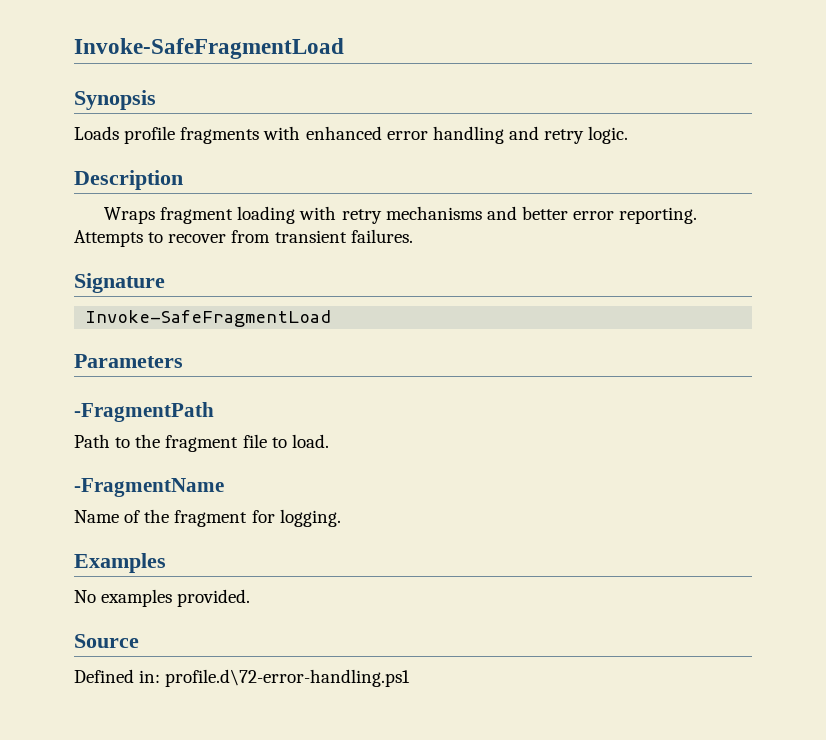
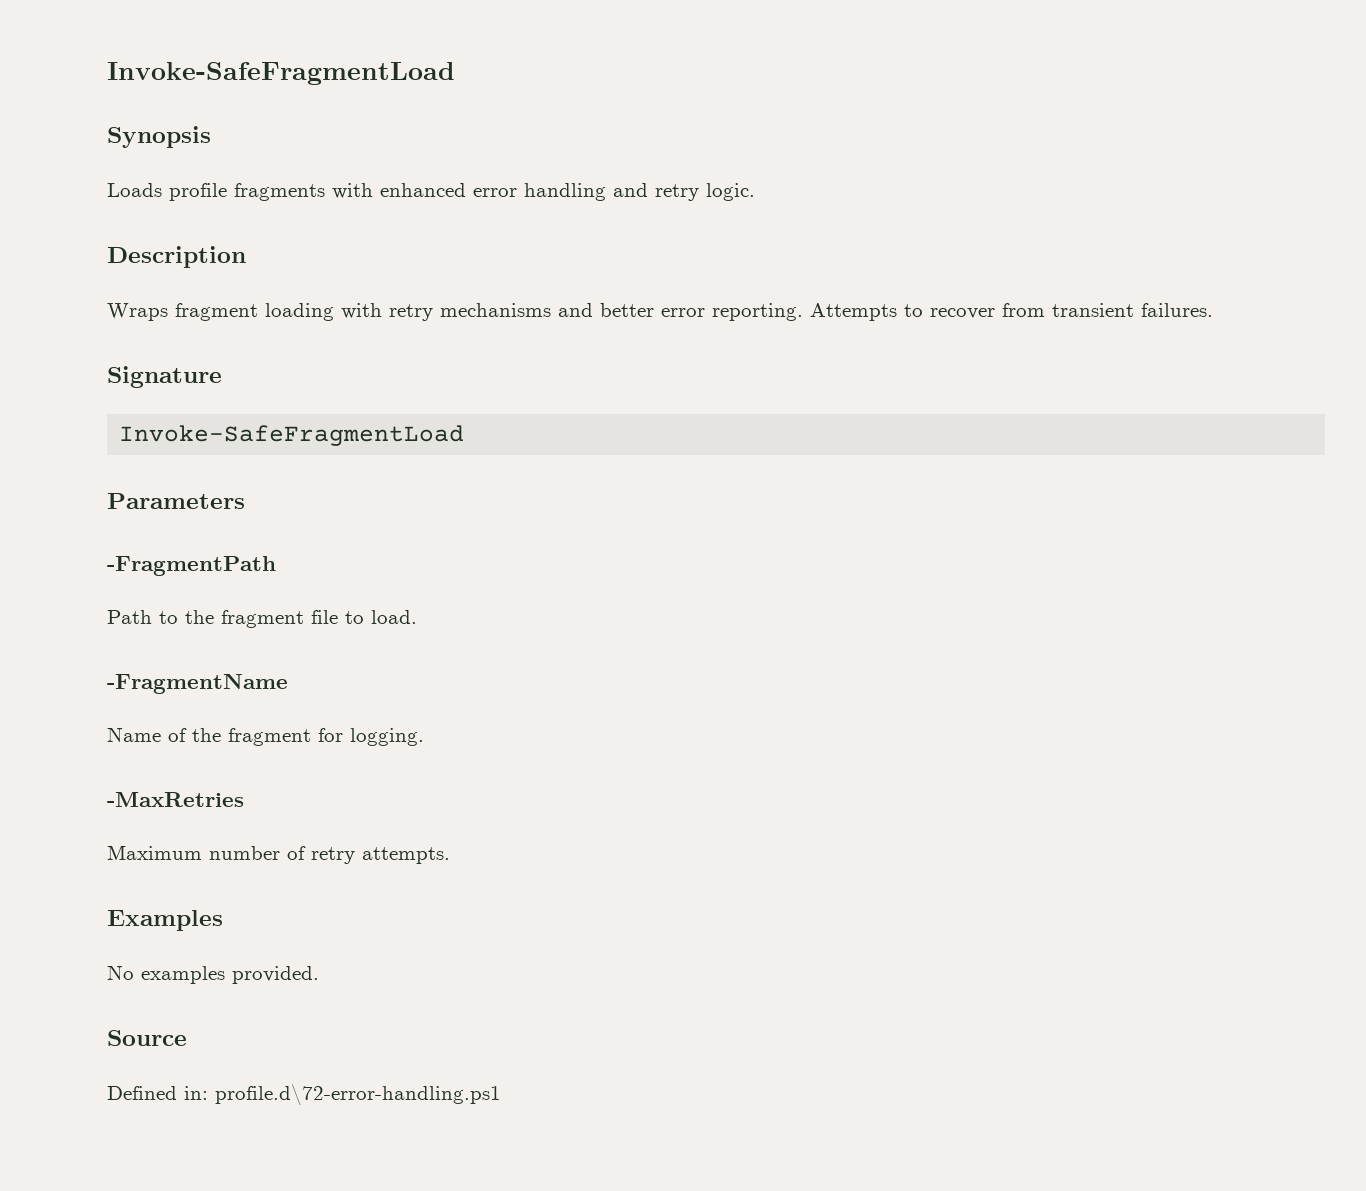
+ -MaxRetries
+ Maximum number of retry attempts.

